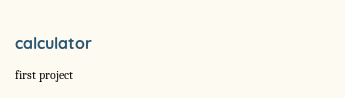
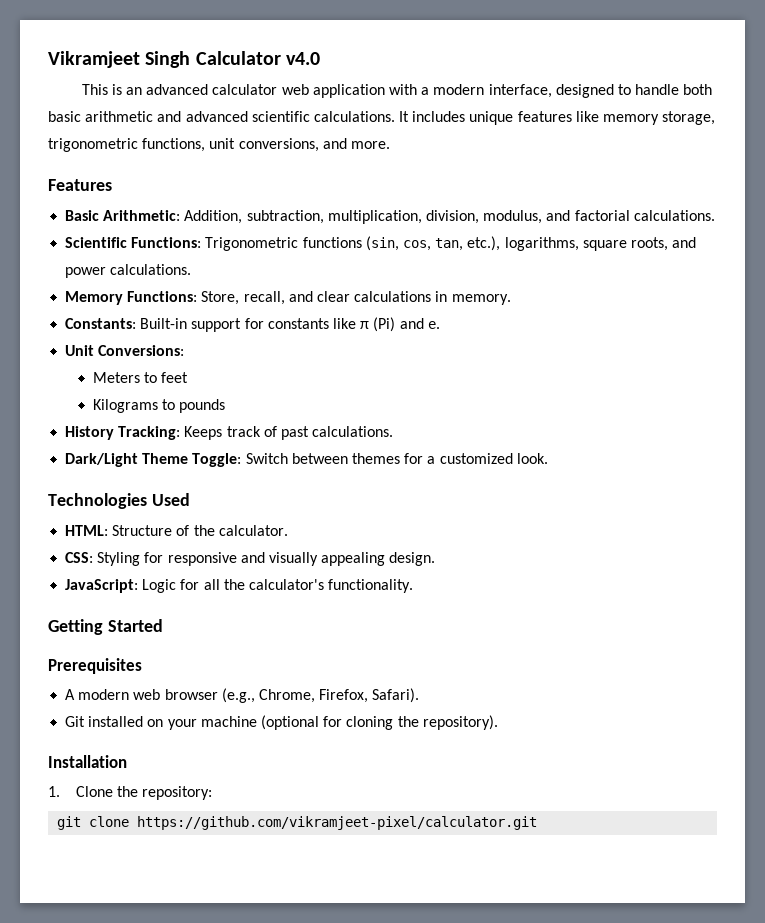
- calculator
- first project
+ Vikramjeet Singh Calculator v4.0
+ This is an advanced calculator web application with a modern interface, designed to handle both basic arithmetic and advanced scientific calculations. It includes unique features like memory storage, trigonometric functions, unit conversions, and more.
+ Features
+ Basic Arithmetic: Addition, subtraction, multiplication, division, modulus, and factorial calculations.
+ Scientific Functions: Trigonometric functions (sin, cos, tan, etc.), logarithms, square roots, and power calculations.
+ Memory Functions: Store, recall, and clear calculations in memory.
+ Constants: Built-in support for constants like π (Pi) and e.
+ Unit Conversions:
+ Meters to feet
+ Kilograms to pounds
+ History Tracking: Keeps track of past calculations.
+ Dark/Light Theme Toggle: Switch between themes for a customized look.
+ Technologies Used
+ HTML: Structure of the calculator.
+ CSS: Styling for responsive and visually appealing design.
+ JavaScript: Logic for all the calculator's functionality.
+ Getting Started
+ Prerequisites
+ A modern web browser (e.g., Chrome, Firefox, Safari).
+ Git installed on your machine (optional for cloning the repository).
+ Installation
+ 1. Clone the repository:
+ git clone https://github.com/vikramjeet-pixel/calculator.git

